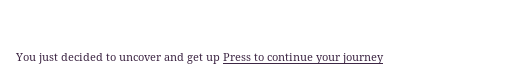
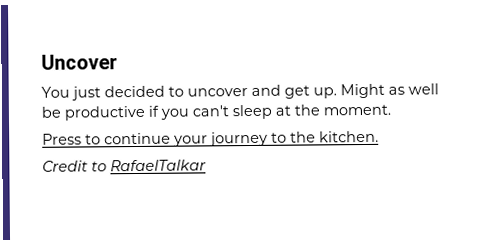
+ Uncover
- You just decided to uncover and get up Press to continue your journey
+ You just decided to uncover and get up. Might as well be productive if you can't sleep at the moment.
+ Press to continue your journey to the kitchen.
+ Credit to RafaelTalkar

